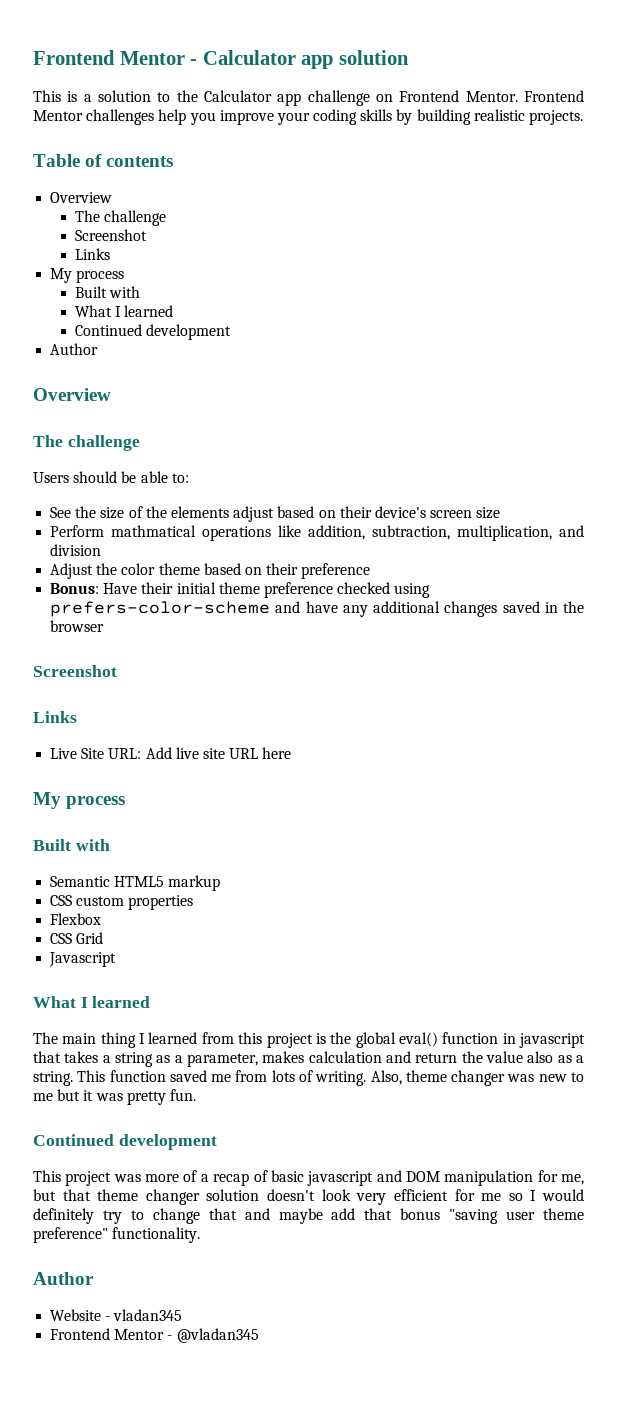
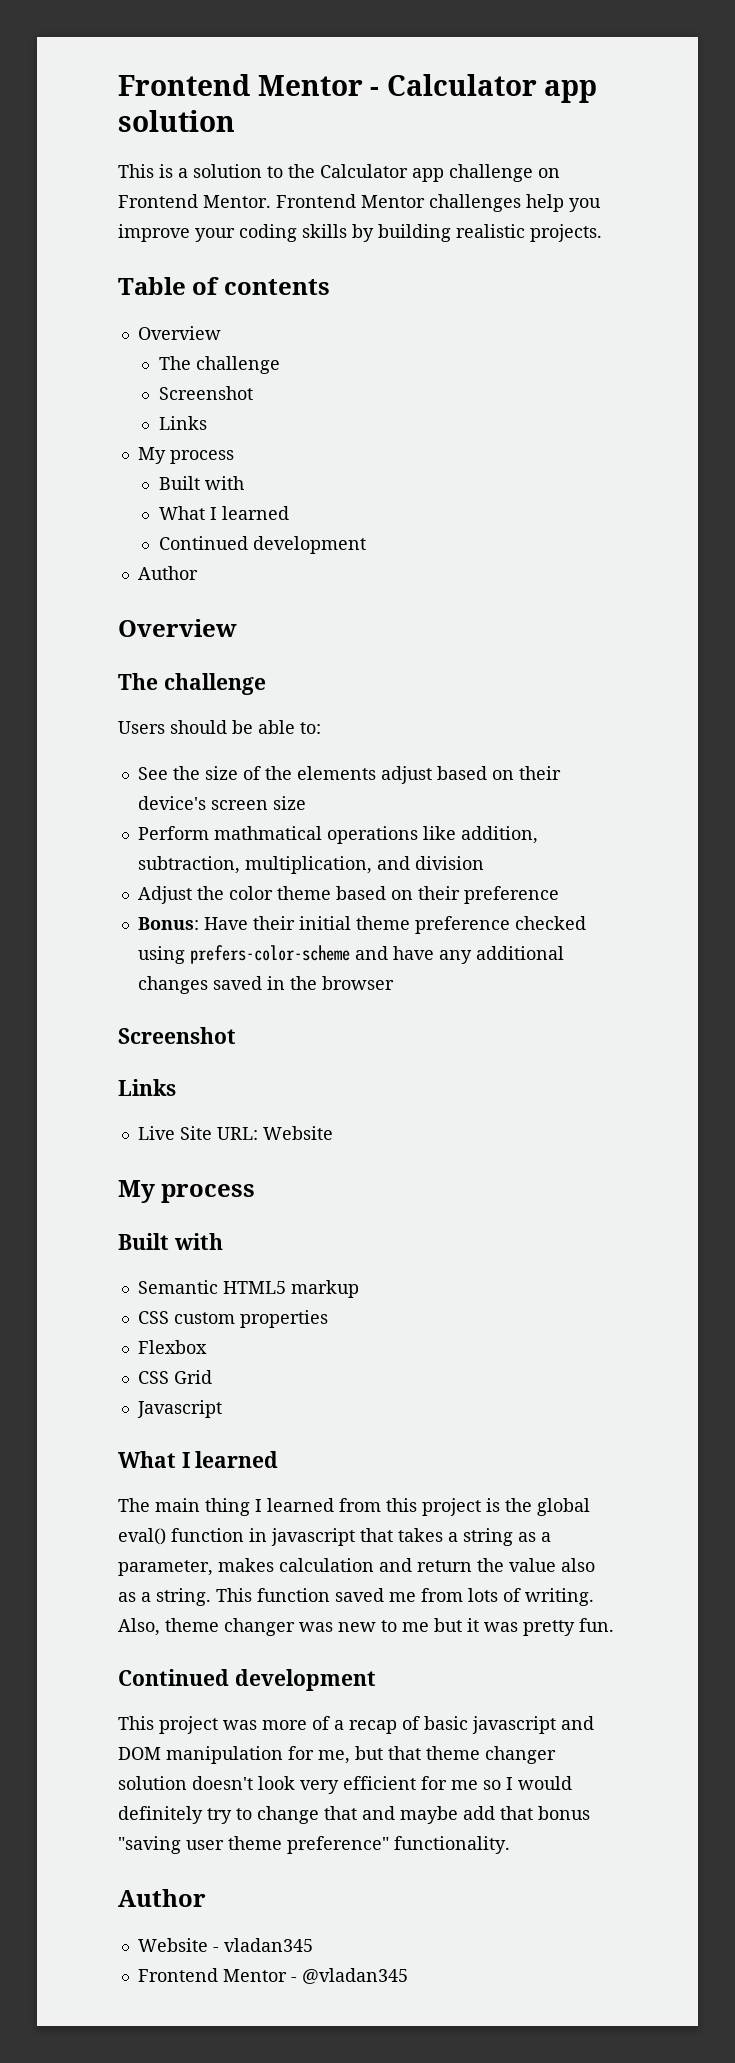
- Live Site URL: Add live site URL here
+ Live Site URL: Website

